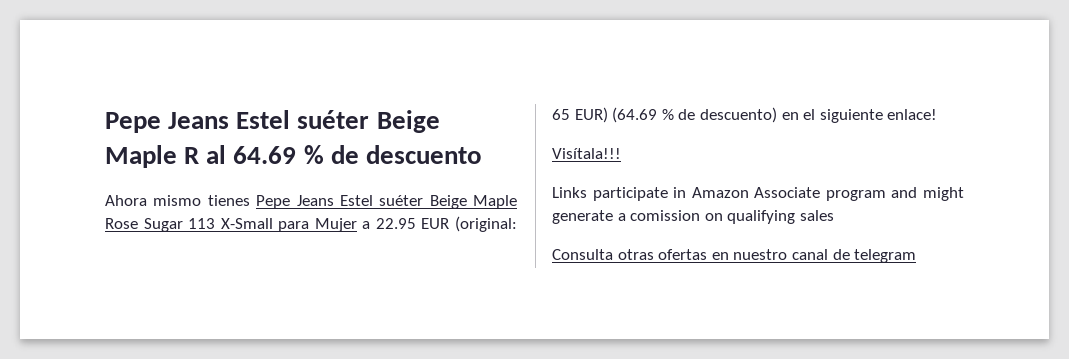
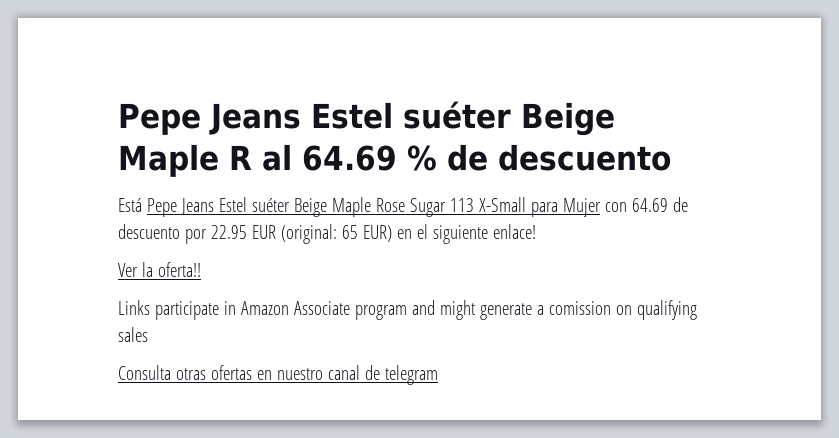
- Ahora mismo tienes Pepe Jeans Estel suéter Beige Maple Rose Sugar 113 X-Small para Mujer a 22.95 EUR (original: 65 EUR) (64.69 % de descuento) en el siguiente enlace!
+ Está Pepe Jeans Estel suéter Beige Maple Rose Sugar 113 X-Small para Mujer con 64.69 de descuento por 22.95 EUR (original: 65 EUR) en el siguiente enlace!
- Visítala!!!
+ Ver la oferta!!

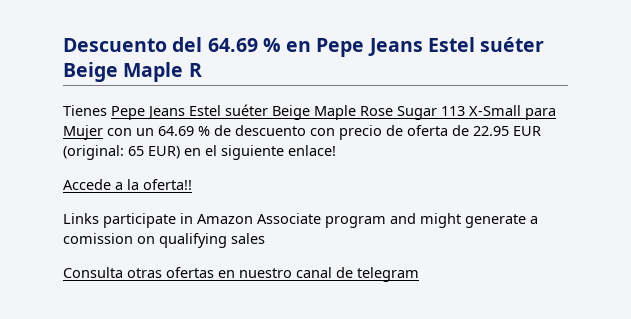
- Pepe Jeans Estel suéter Beige Maple R al 64.69 % de descuento
- Está Pepe Jeans Estel suéter Beige Maple Rose Sugar 113 X-Small para Mujer con 64.69 de descuento por 22.95 EUR (original: 65 EUR) en el siguiente enlace!
+ Descuento del 64.69 % en Pepe Jeans Estel suéter Beige Maple R
+ Tienes Pepe Jeans Estel suéter Beige Maple Rose Sugar 113 X-Small para Mujer con un 64.69 % de descuento con precio de oferta de 22.95 EUR (original: 65 EUR) en el siguiente enlace!
- Ver la oferta!!
+ Accede a la oferta!!

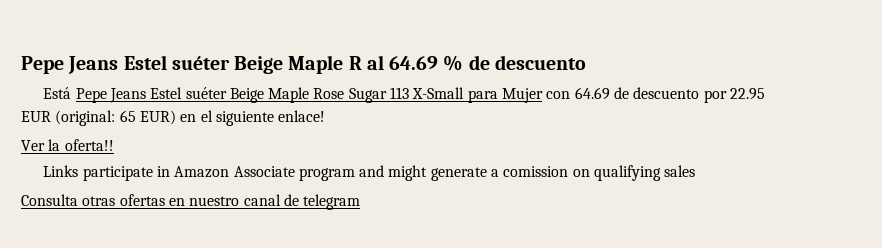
- Descuento del 64.69 % en Pepe Jeans Estel suéter Beige Maple R
- Tienes Pepe Jeans Estel suéter Beige Maple Rose Sugar 113 X-Small para Mujer con un 64.69 % de descuento con precio de oferta de 22.95 EUR (original: 65 EUR) en el siguiente enlace!
+ Pepe Jeans Estel suéter Beige Maple R al 64.69 % de descuento
+ Está Pepe Jeans Estel suéter Beige Maple Rose Sugar 113 X-Small para Mujer con 64.69 de descuento por 22.95 EUR (original: 65 EUR) en el siguiente enlace!
- Accede a la oferta!!
+ Ver la oferta!!

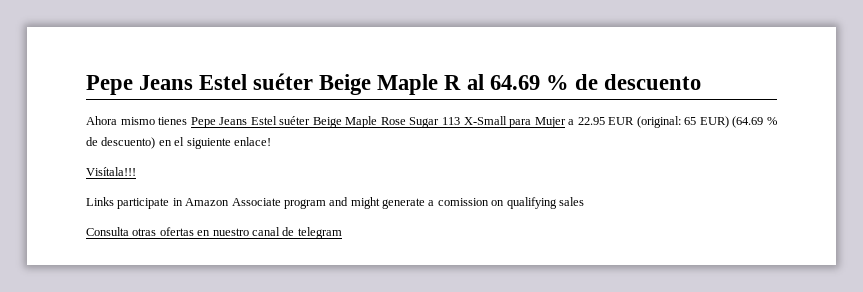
- Está Pepe Jeans Estel suéter Beige Maple Rose Sugar 113 X-Small para Mujer con 64.69 de descuento por 22.95 EUR (original: 65 EUR) en el siguiente enlace!
+ Ahora mismo tienes Pepe Jeans Estel suéter Beige Maple Rose Sugar 113 X-Small para Mujer a 22.95 EUR (original: 65 EUR) (64.69 % de descuento) en el siguiente enlace!
- Ver la oferta!!
+ Visítala!!!

